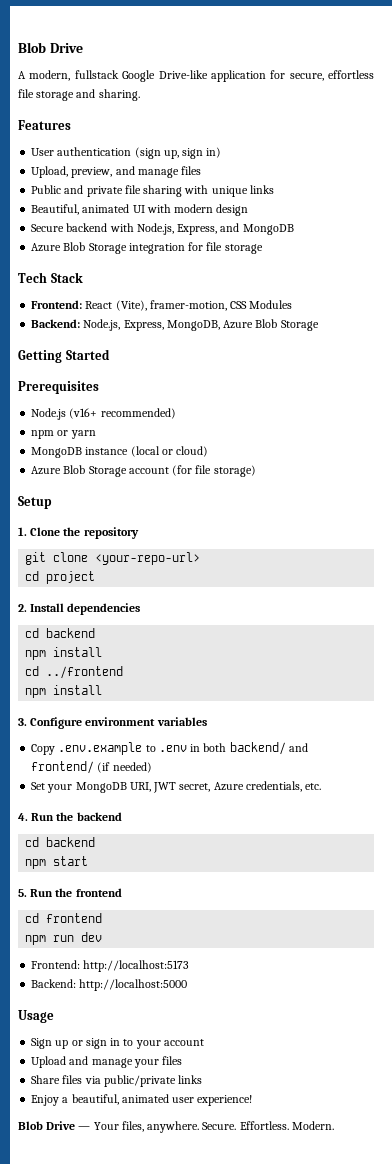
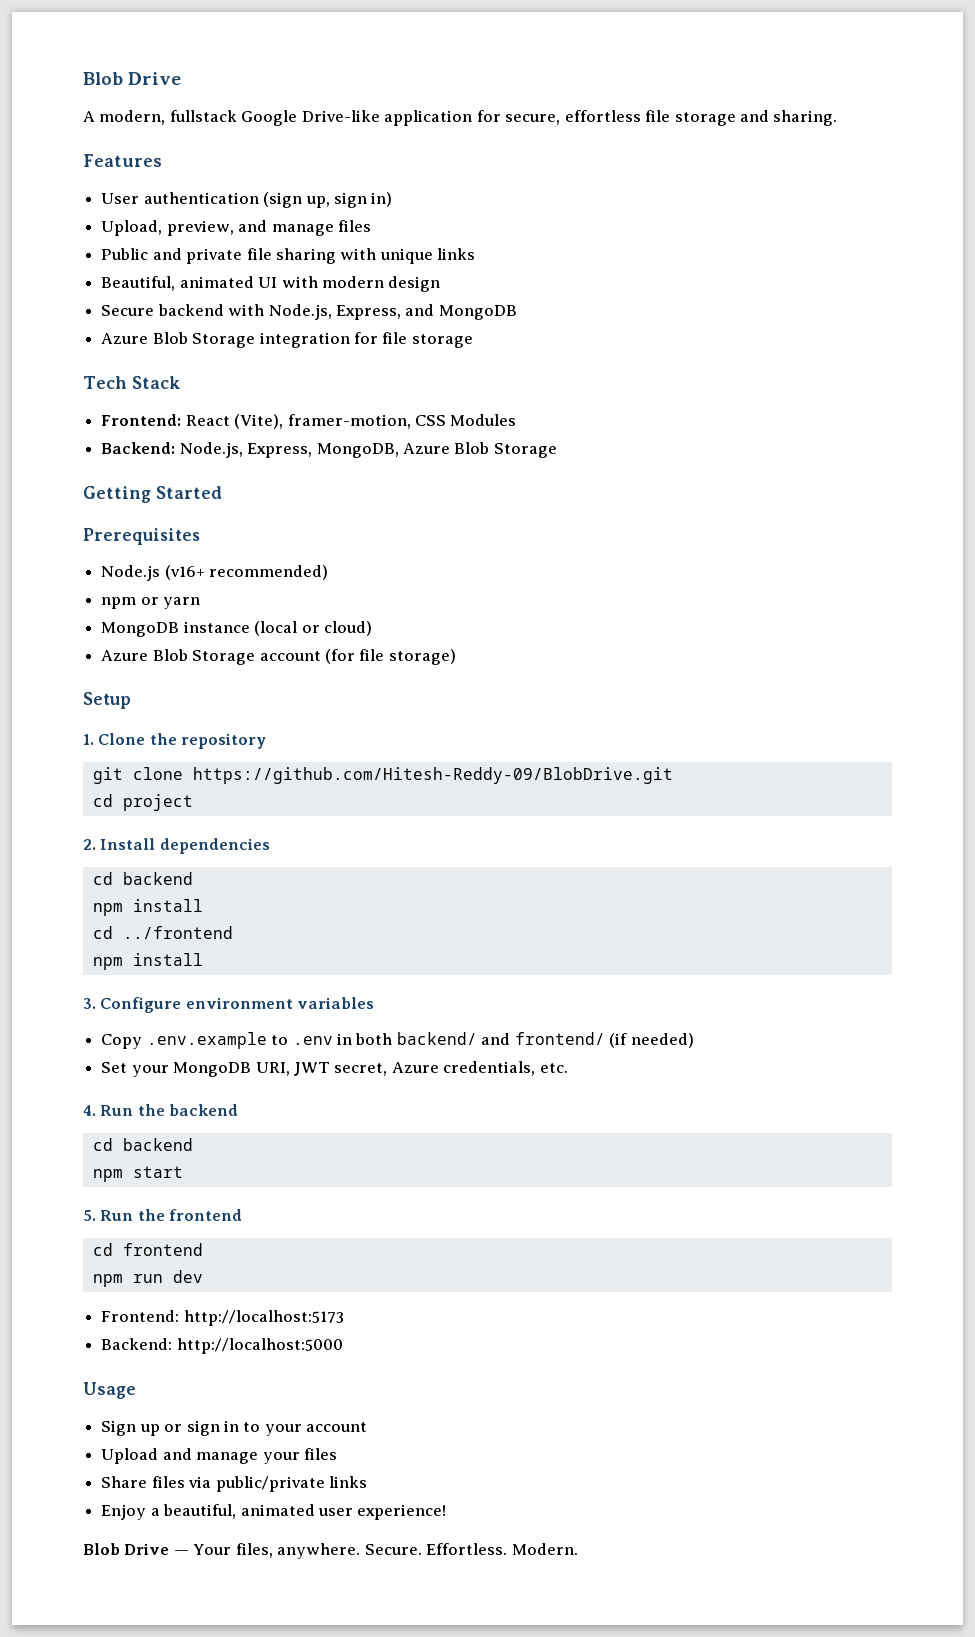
- git clone <your-repo-url>
+ git clone https://github.com/Hitesh-Reddy-09/BlobDrive.git

